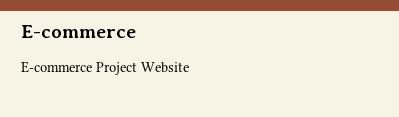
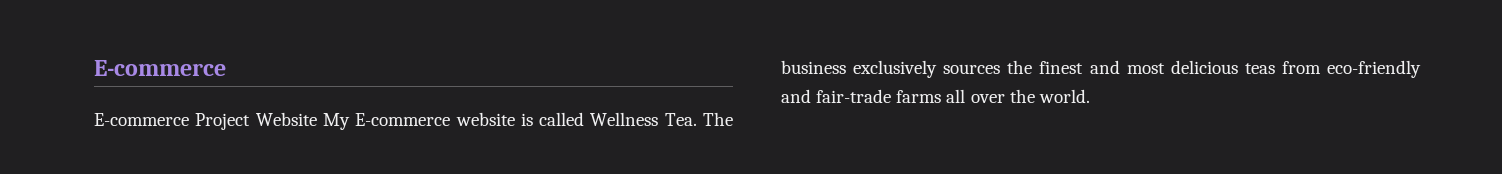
- E-commerce Project Website
+ E-commerce Project Website My E-commerce website is called Wellness Tea. The business exclusively sources the finest and most delicious teas from eco-friendly and fair-trade farms all over the world.

